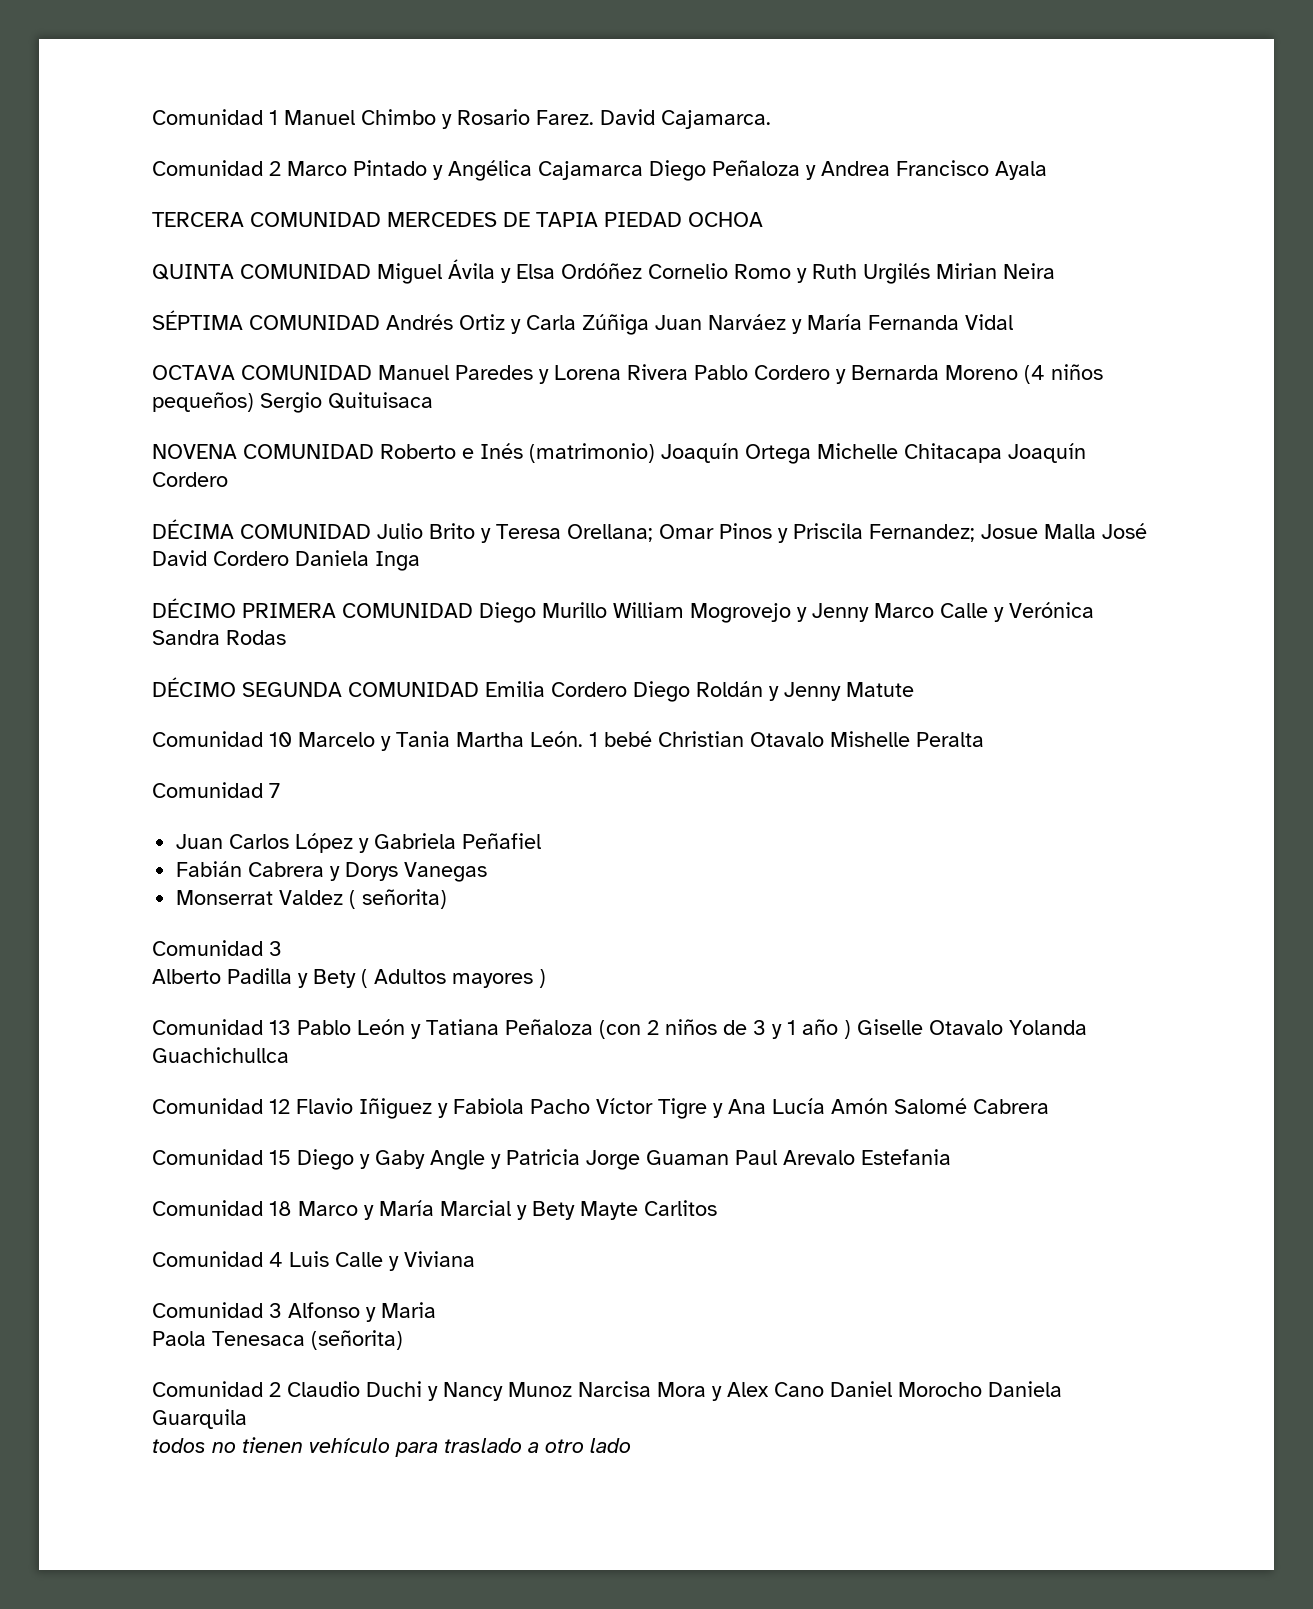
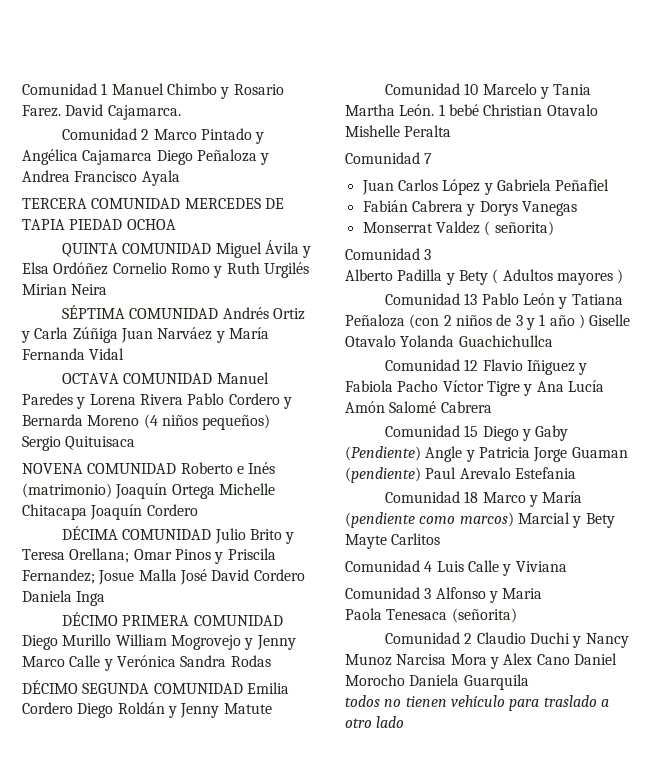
- Comunidad 15 Diego y Gaby Angle y Patricia Jorge Guaman Paul Arevalo Estefania
+ Comunidad 15 Diego y Gaby (Pendiente) Angle y Patricia Jorge Guaman (pendiente) Paul Arevalo Estefania
- Comunidad 18 Marco y María Marcial y Bety Mayte Carlitos
+ Comunidad 18 Marco y María (pendiente como marcos) Marcial y Bety Mayte Carlitos

